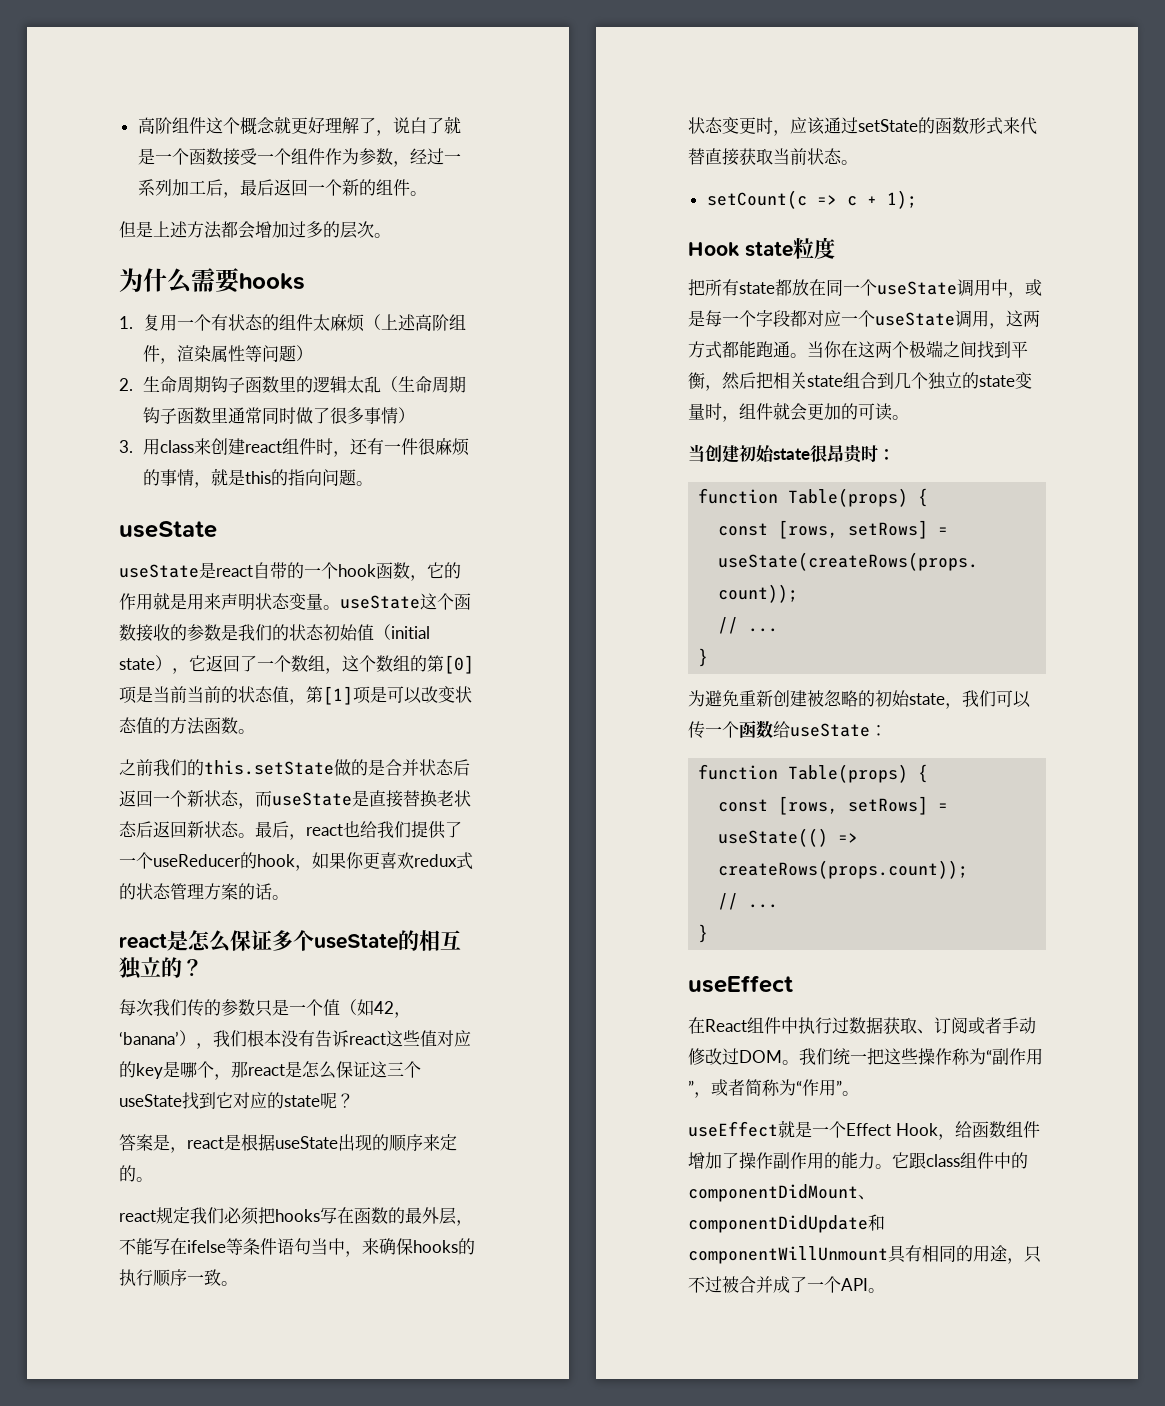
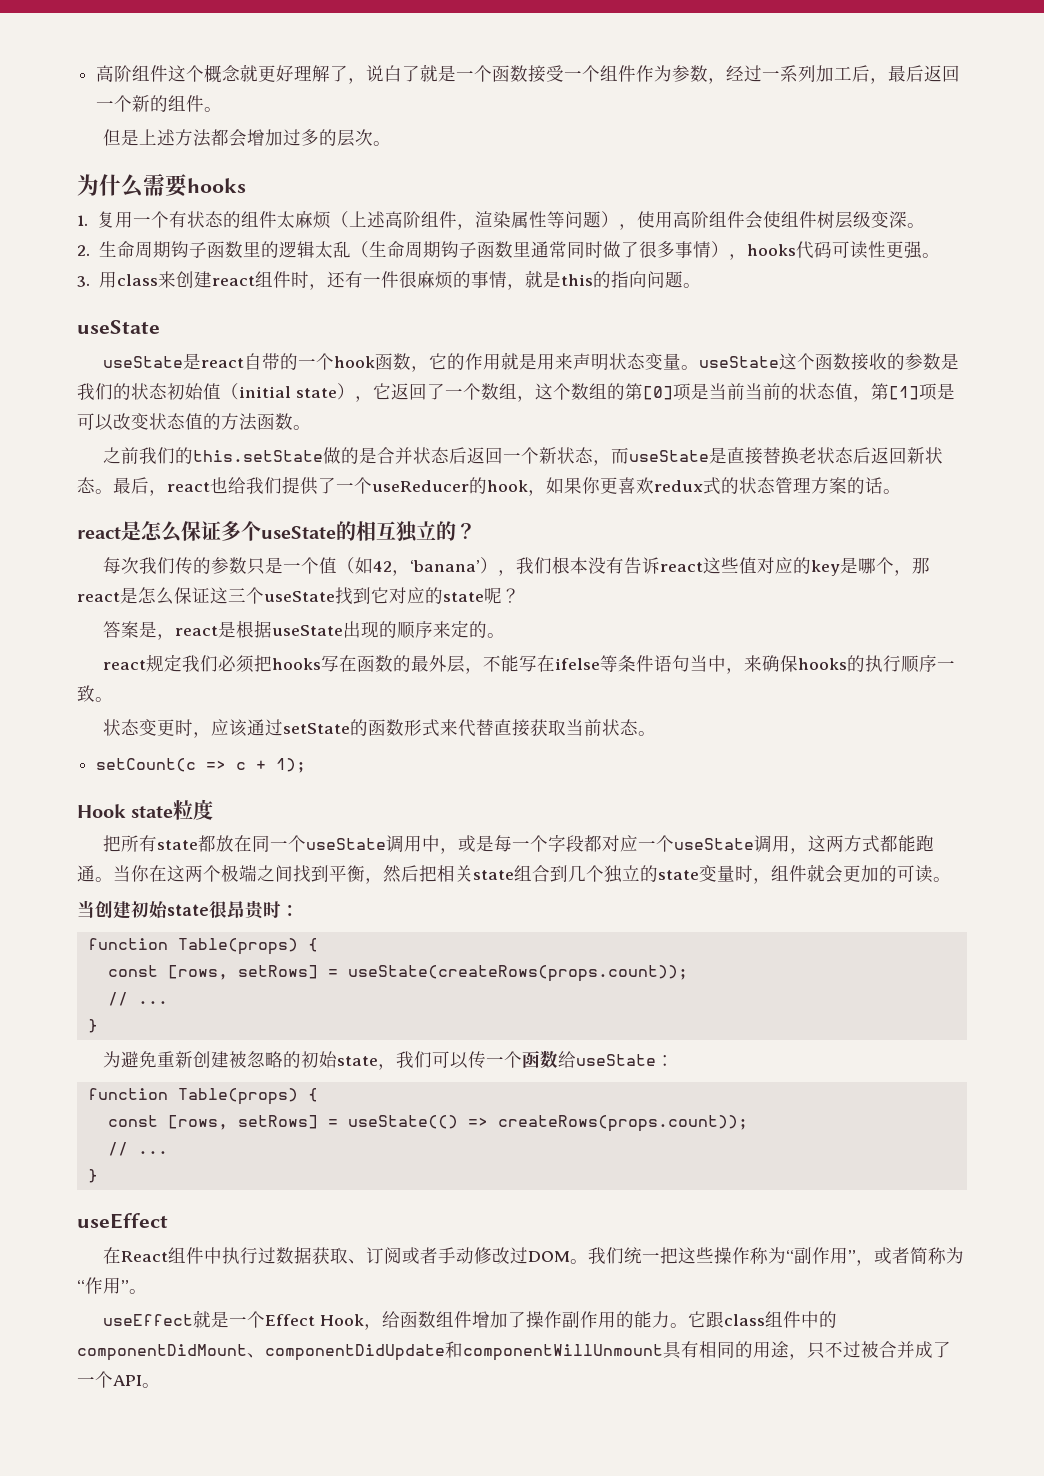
- 1.复用一个有状态的组件太麻烦（上述高阶组件，渲染属性等问题）
+ 1.复用一个有状态的组件太麻烦（上述高阶组件，渲染属性等问题），使用高阶组件会使组件树层级变深。
- 2.生命周期钩子函数里的逻辑太乱（生命周期钩子函数里通常同时做了很多事情）
+ 2.生命周期钩子函数里的逻辑太乱（生命周期钩子函数里通常同时做了很多事情），hooks代码可读性更强。

